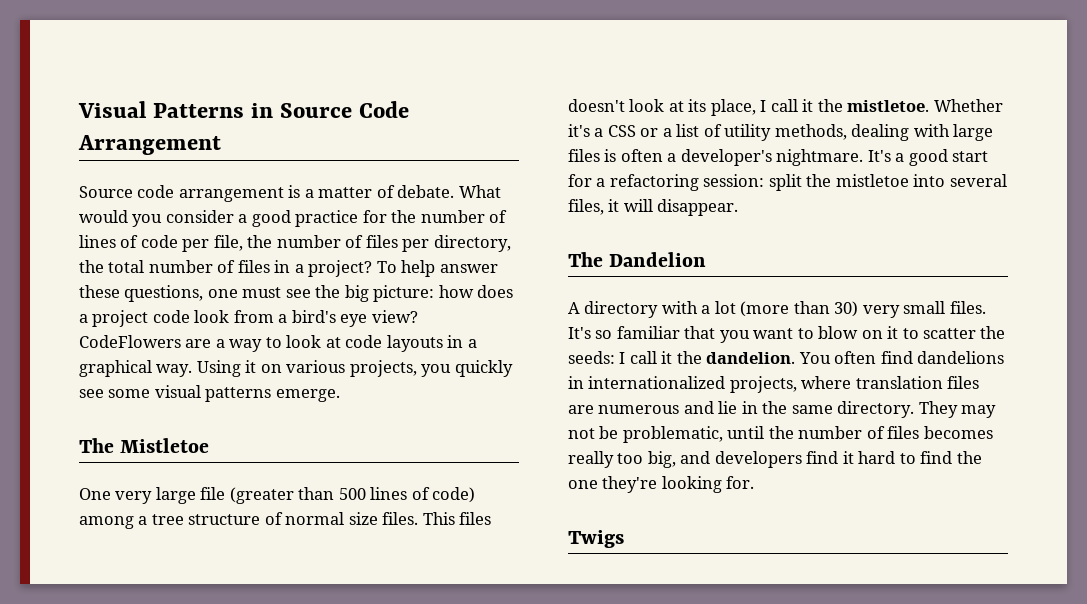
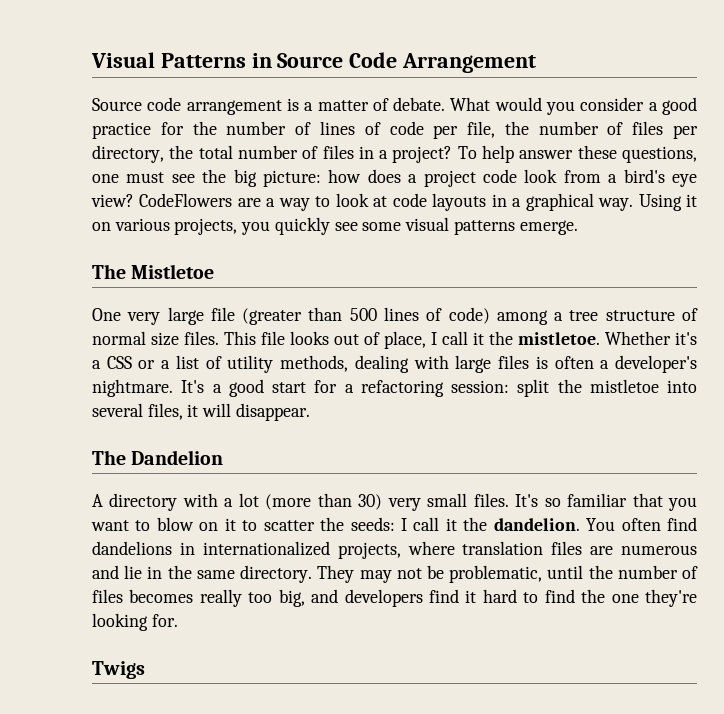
- This files doesn't look at its place, I call it the mistletoe.
+ This file looks out of place, I call it the mistletoe.

